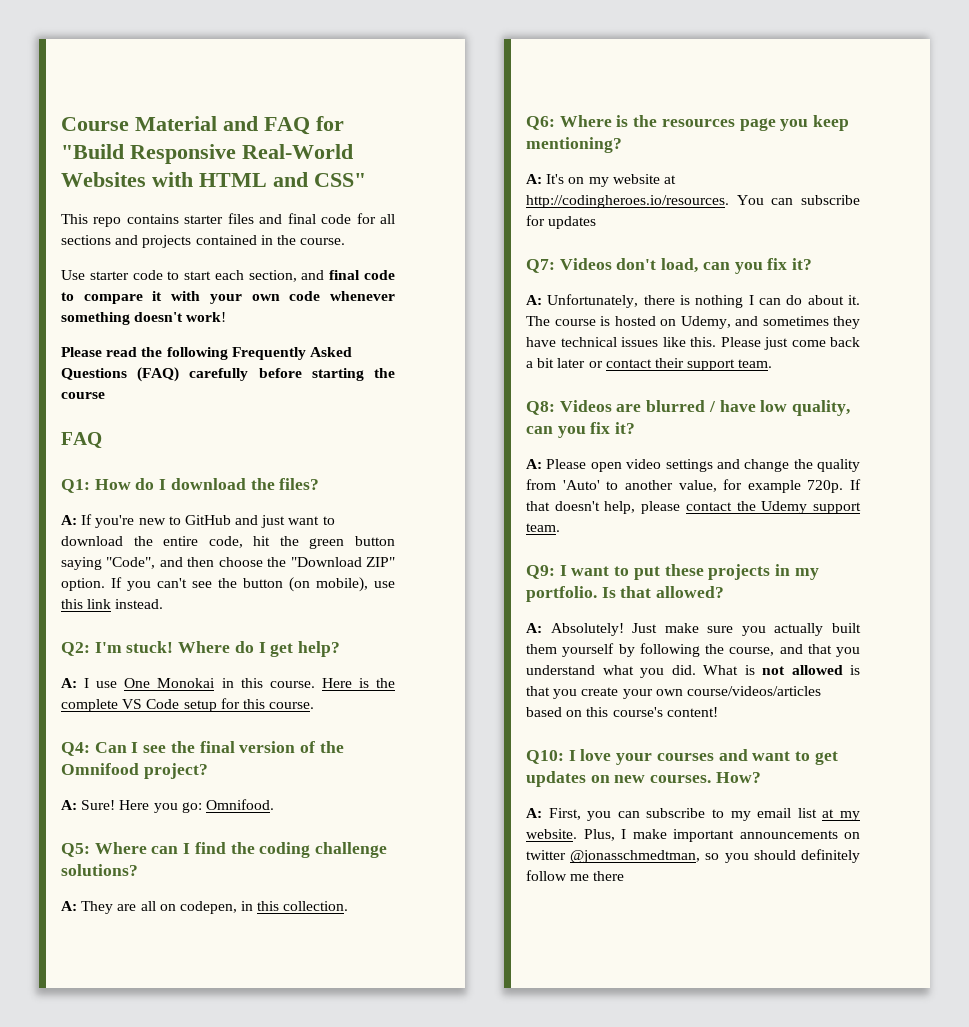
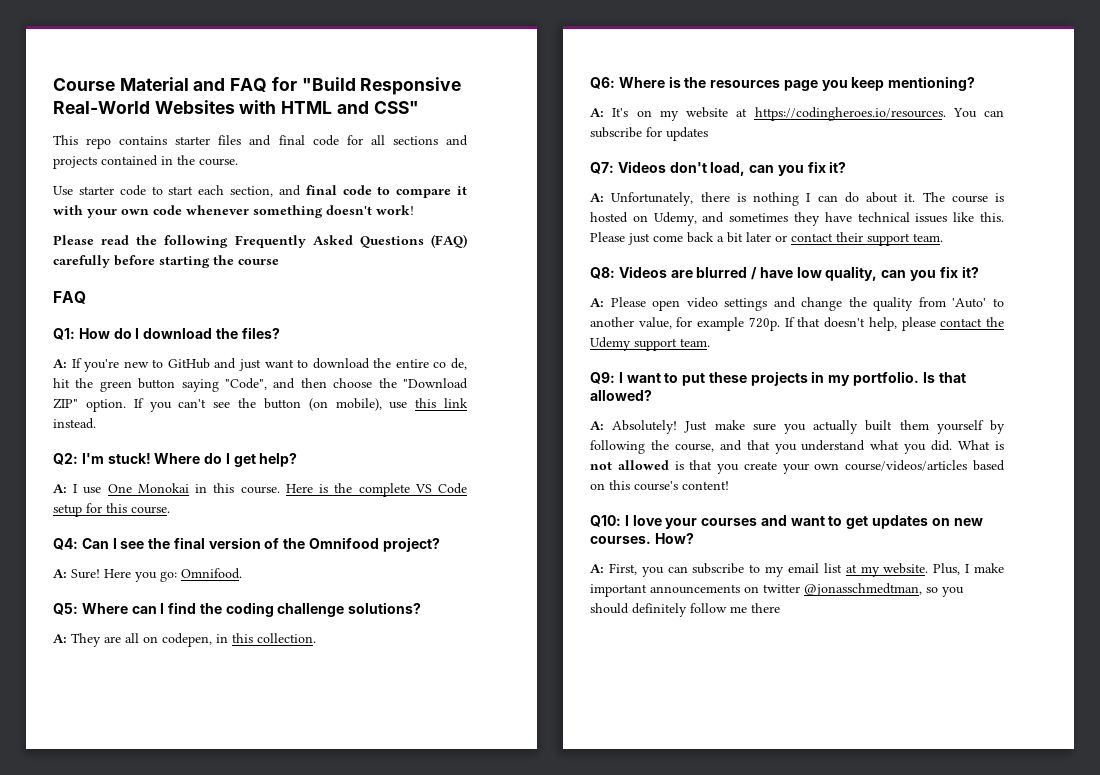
- A: If you're new to GitHub and just want to download the entire code, hit the green button saying "Code", and then choose the "Download ZIP" option.
+ A: If you're new to GitHub and just want to download the entire co de, hit the green button saying "Code", and then choose the "Download ZIP" option.
- A: It's on my website at http://codingheroes.io/resources. You can subscribe for updates
+ A: It's on my website at https://codingheroes.io/resources. You can subscribe for updates

